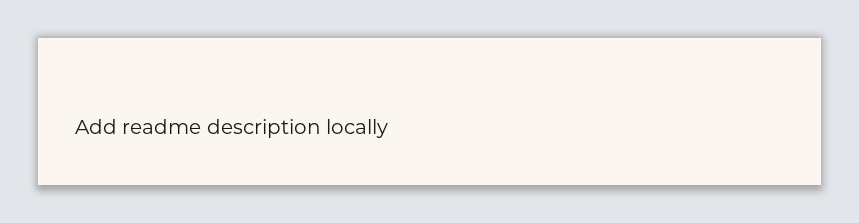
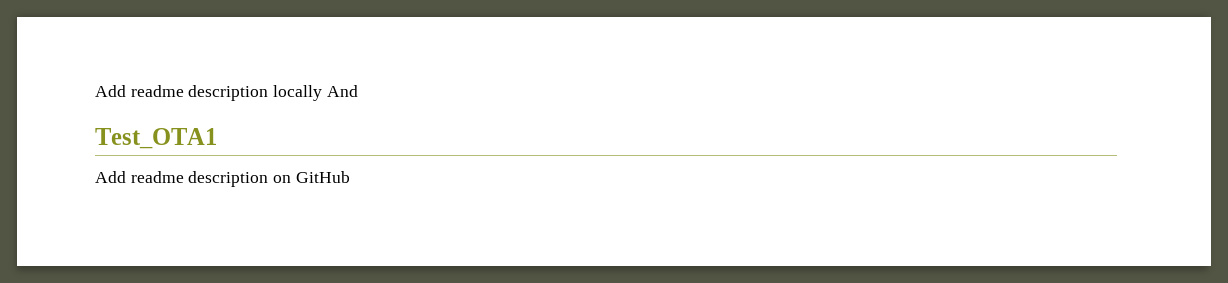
- Add readme description locally
+ Add readme description locally And
+ Test_OTA1
+ Add readme description on GitHub

